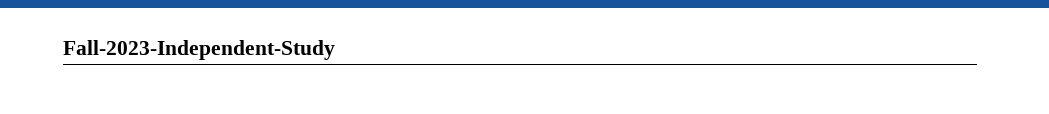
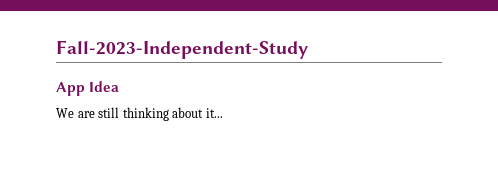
+ App Idea
+ We are still thinking about it...

